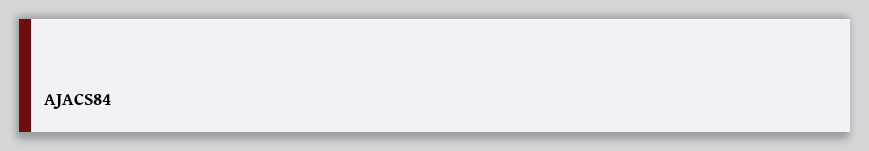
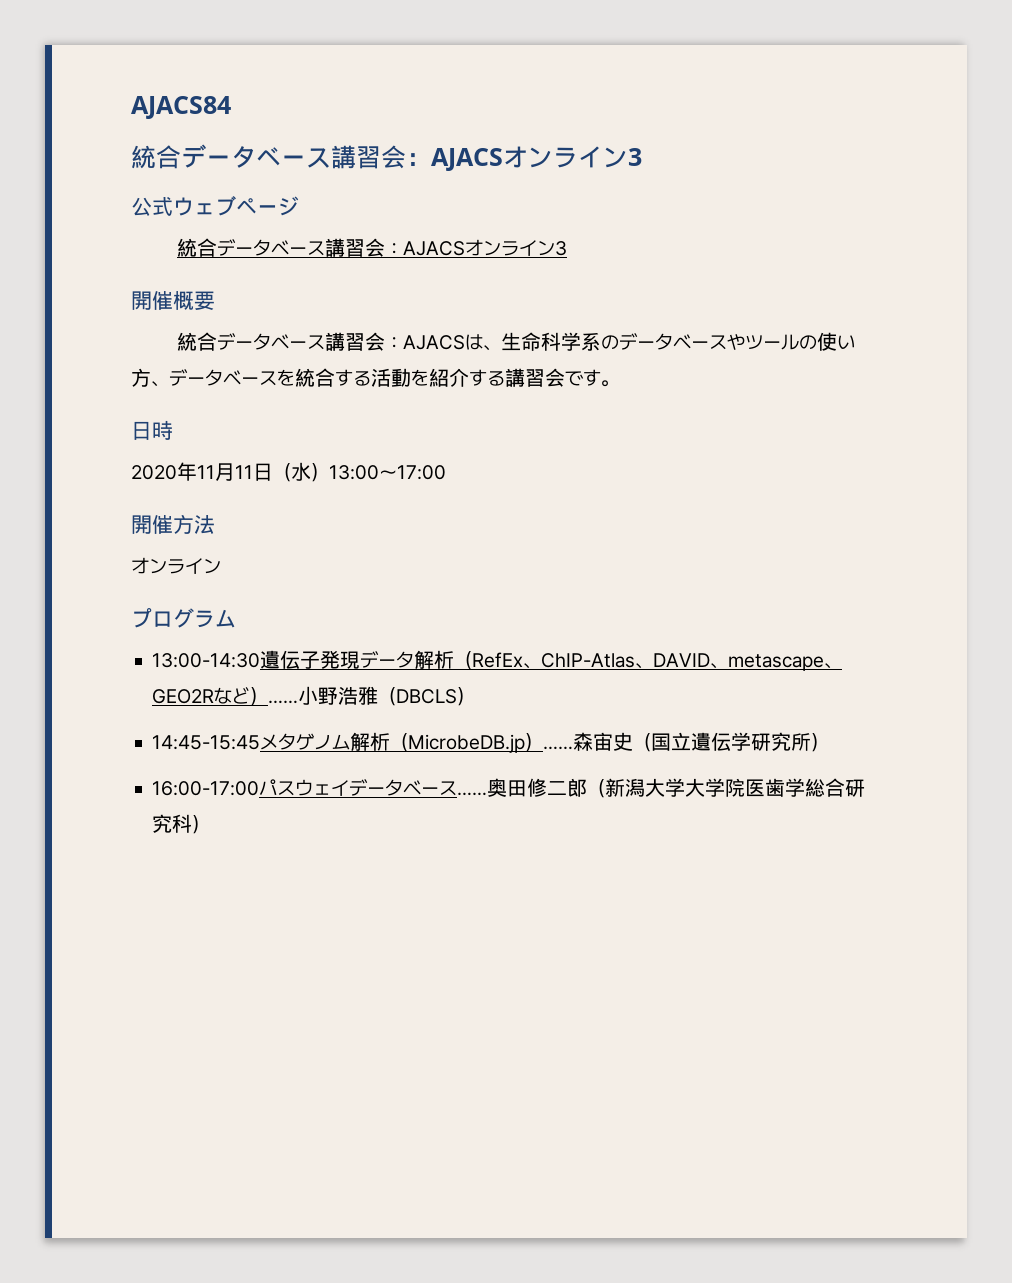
  AJACS84
+ 統合データベース講習会：AJACSオンライン3
+ 公式ウェブページ
+ 統合データベース講習会：AJACSオンライン3
+ 開催概要
+ 統合データベース講習会：AJACSは、生命科学系のデータベースやツールの使い方、データベースを統合する活動を紹介する講習会です。
+ 日時
+ 2020年11月11日（水）13:00〜17:00
+ 開催方法
+ オンライン
+ プログラム
+ 13:00-14:30遺伝子発現データ解析（RefEx、ChIP-Atlas、DAVID、metascape、GEO2Rなど）……小野浩雅（DBCLS）
+ 14:45-15:45メタゲノム解析（MicrobeDB.jp）……森宙史（国立遺伝学研究所）
+ 16:00-17:00パスウェイデータベース……奥田修二郎（新潟大学大学院医歯学総合研究科）

